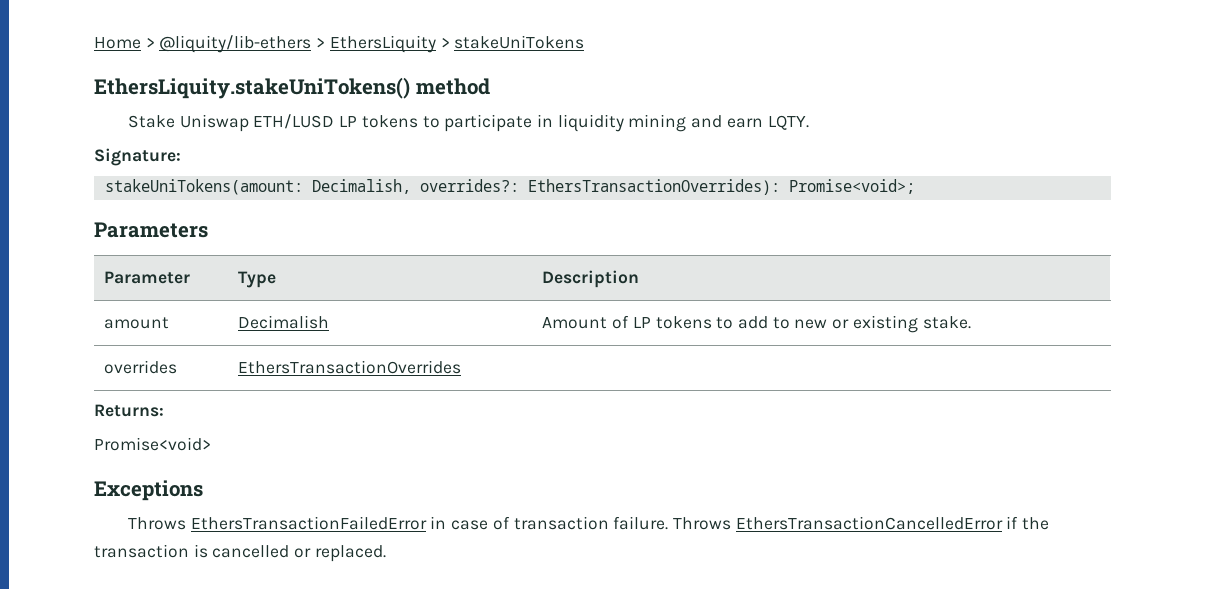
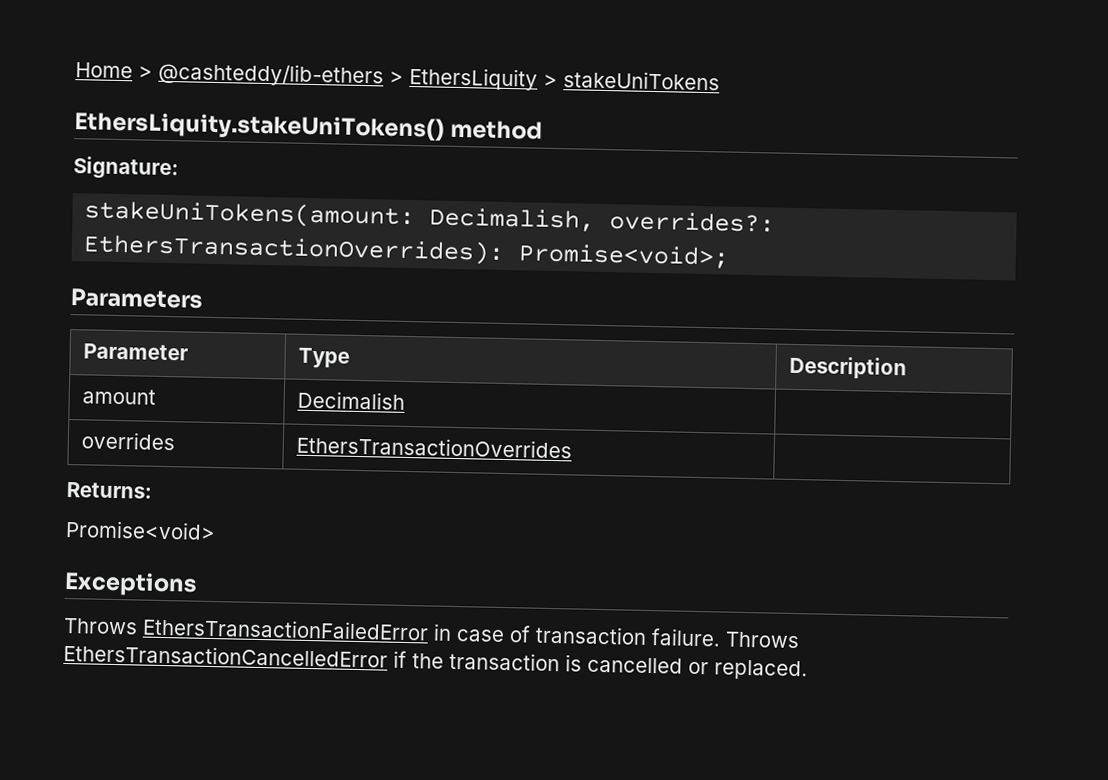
- Home > @liquity/lib-ethers > EthersLiquity > stakeUniTokens
+ Home > @cashteddy/lib-ethers > EthersLiquity > stakeUniTokens
- Stake Uniswap ETH/LUSD LP tokens to participate in liquidity mining and earn LQTY.
- amount | Decimalish | Amount of LP tokens to add to new or existing stake.
+ amount | Decimalish |

